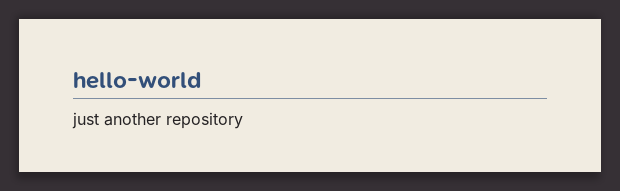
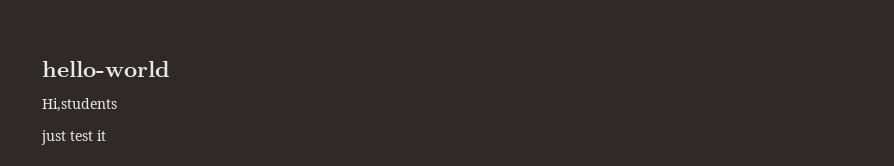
+ Hi,students
- just another repository
+ just test it

